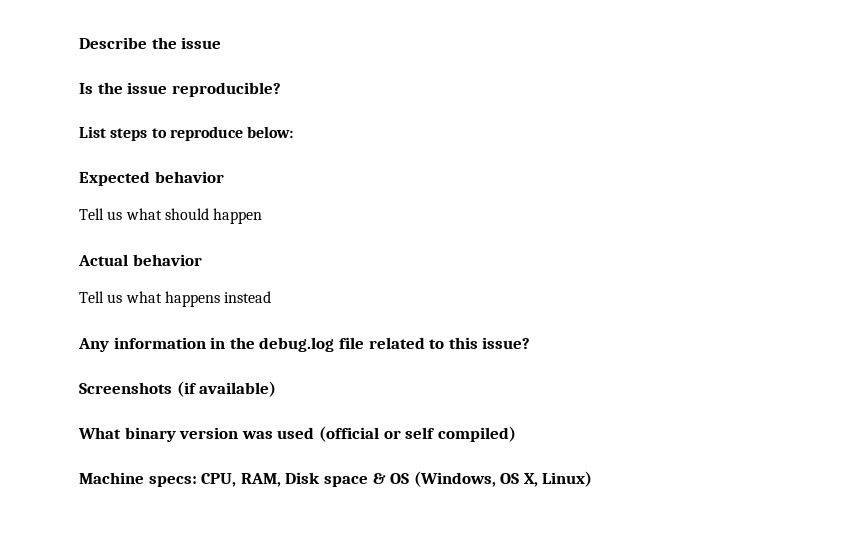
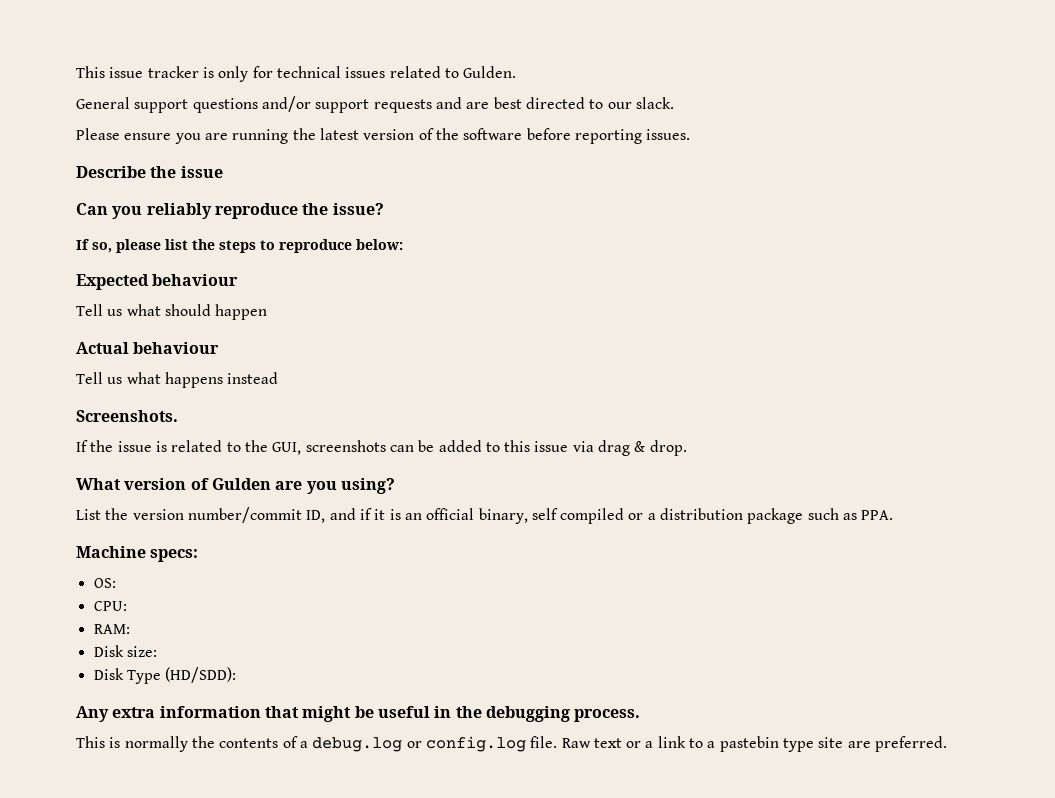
+ This issue tracker is only for technical issues related to Gulden.
+ General support questions and/or support requests and are best directed to our slack.
+ Please ensure you are running the latest version of the software before reporting issues.
  Describe the issue
- Is the issue reproducible?
- List steps to reproduce below:
+ Can you reliably reproduce the issue?
+ If so, please list the steps to reproduce below:
- Expected behavior
+ Expected behaviour
- Actual behavior
+ Actual behaviour
- Any information in the debug.log file related to this issue?
- Screenshots (if available)
- What binary version was used (official or self compiled)
- Machine specs: CPU, RAM, Disk space & OS (Windows, OS X, Linux)
+ Screenshots.
+ If the issue is related to the GUI, screenshots can be added to this issue via drag & drop.
+ What version of Gulden are you using?
+ List the version number/commit ID, and if it is an official binary, self compiled or a distribution package such as PPA.
+ Machine specs:
+ OS:
+ CPU:
+ RAM:
+ Disk size:
+ Disk Type (HD/SDD):
+ Any extra information that might be useful in the debugging process.
+ This is normally the contents of a debug.log or config.log file. Raw text or a link to a pastebin type site are preferred.

